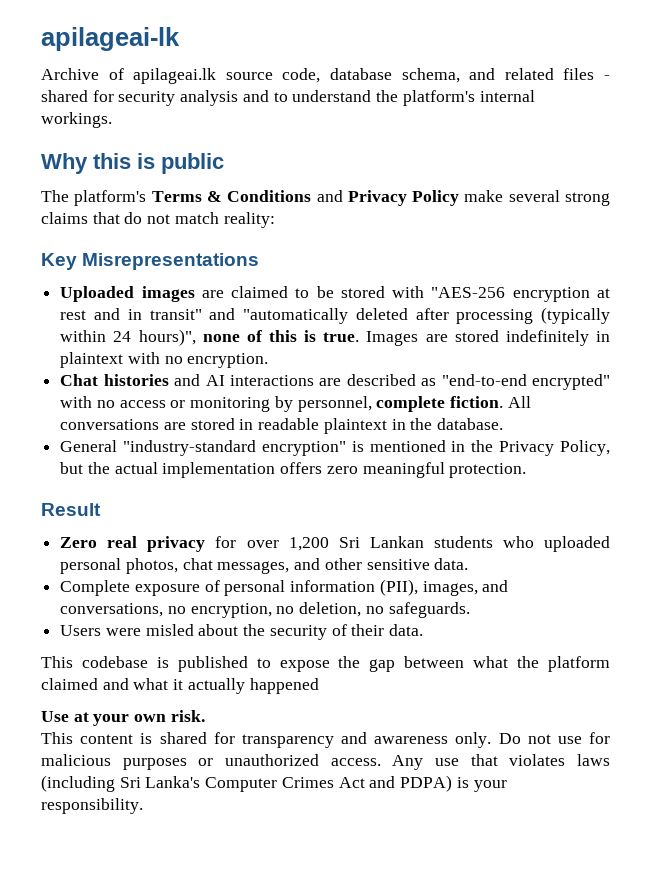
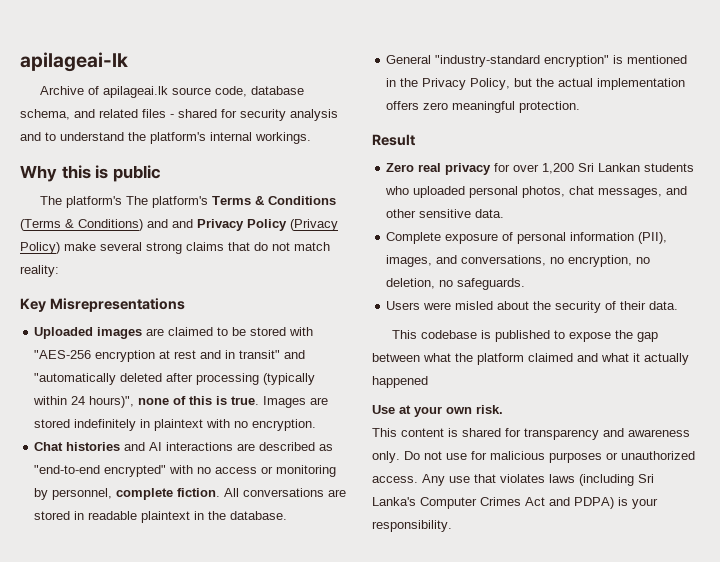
- The platform's Terms & Conditions and Privacy Policy make several strong claims that do not match reality:
+ The platform's The platform's Terms & Conditions (Terms & Conditions) and and Privacy Policy (Privacy Policy) make several strong claims that do not match reality:

